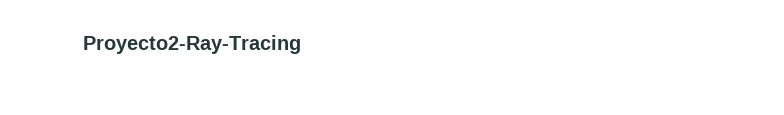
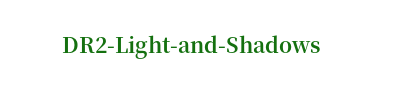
- Proyecto2-Ray-Tracing
+ DR2-Light-and-Shadows

